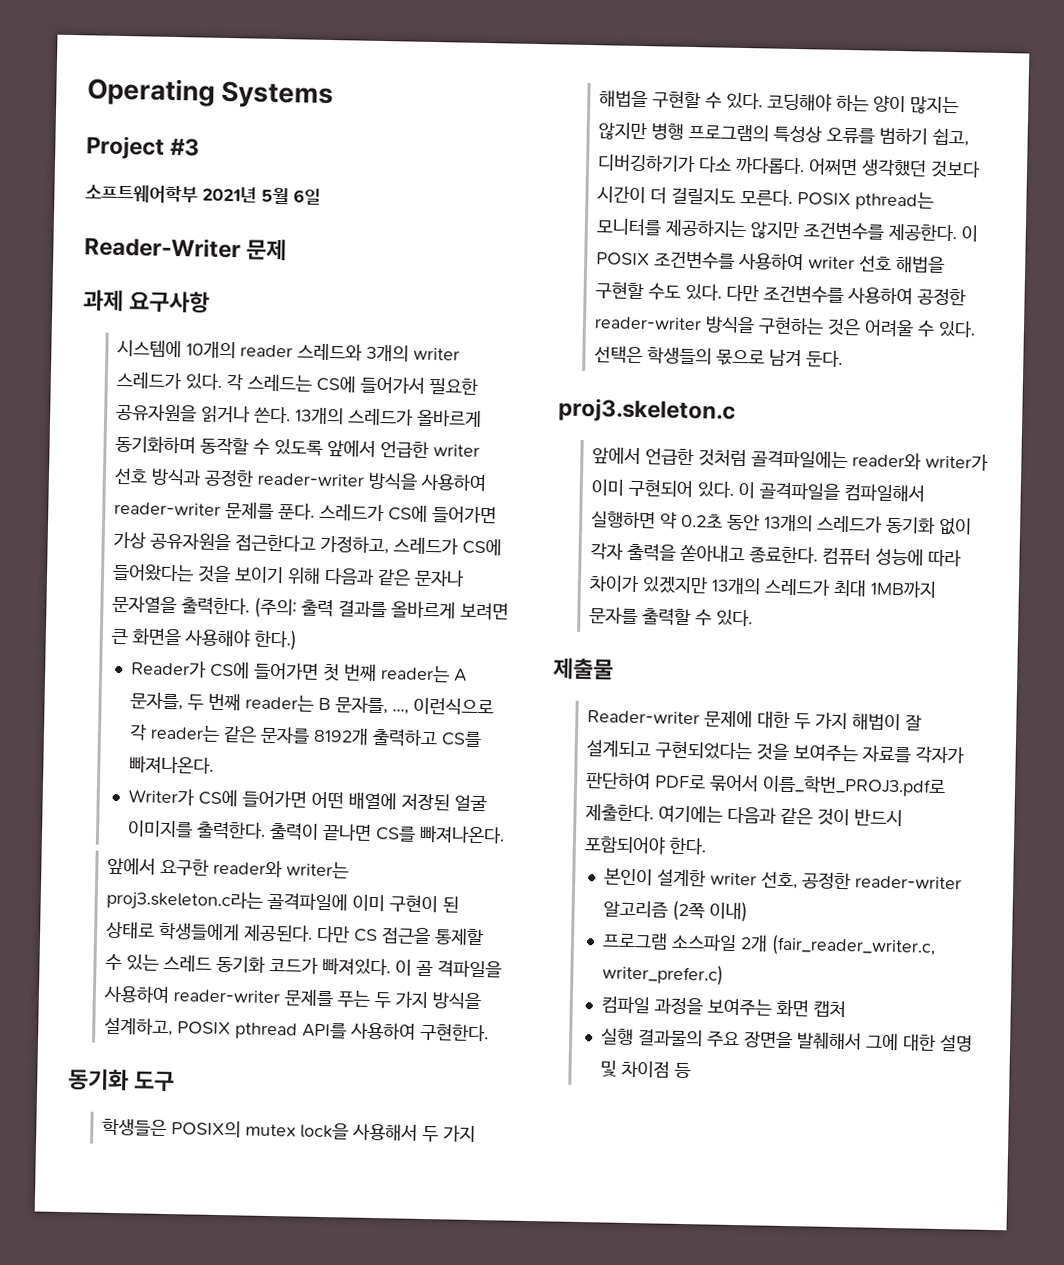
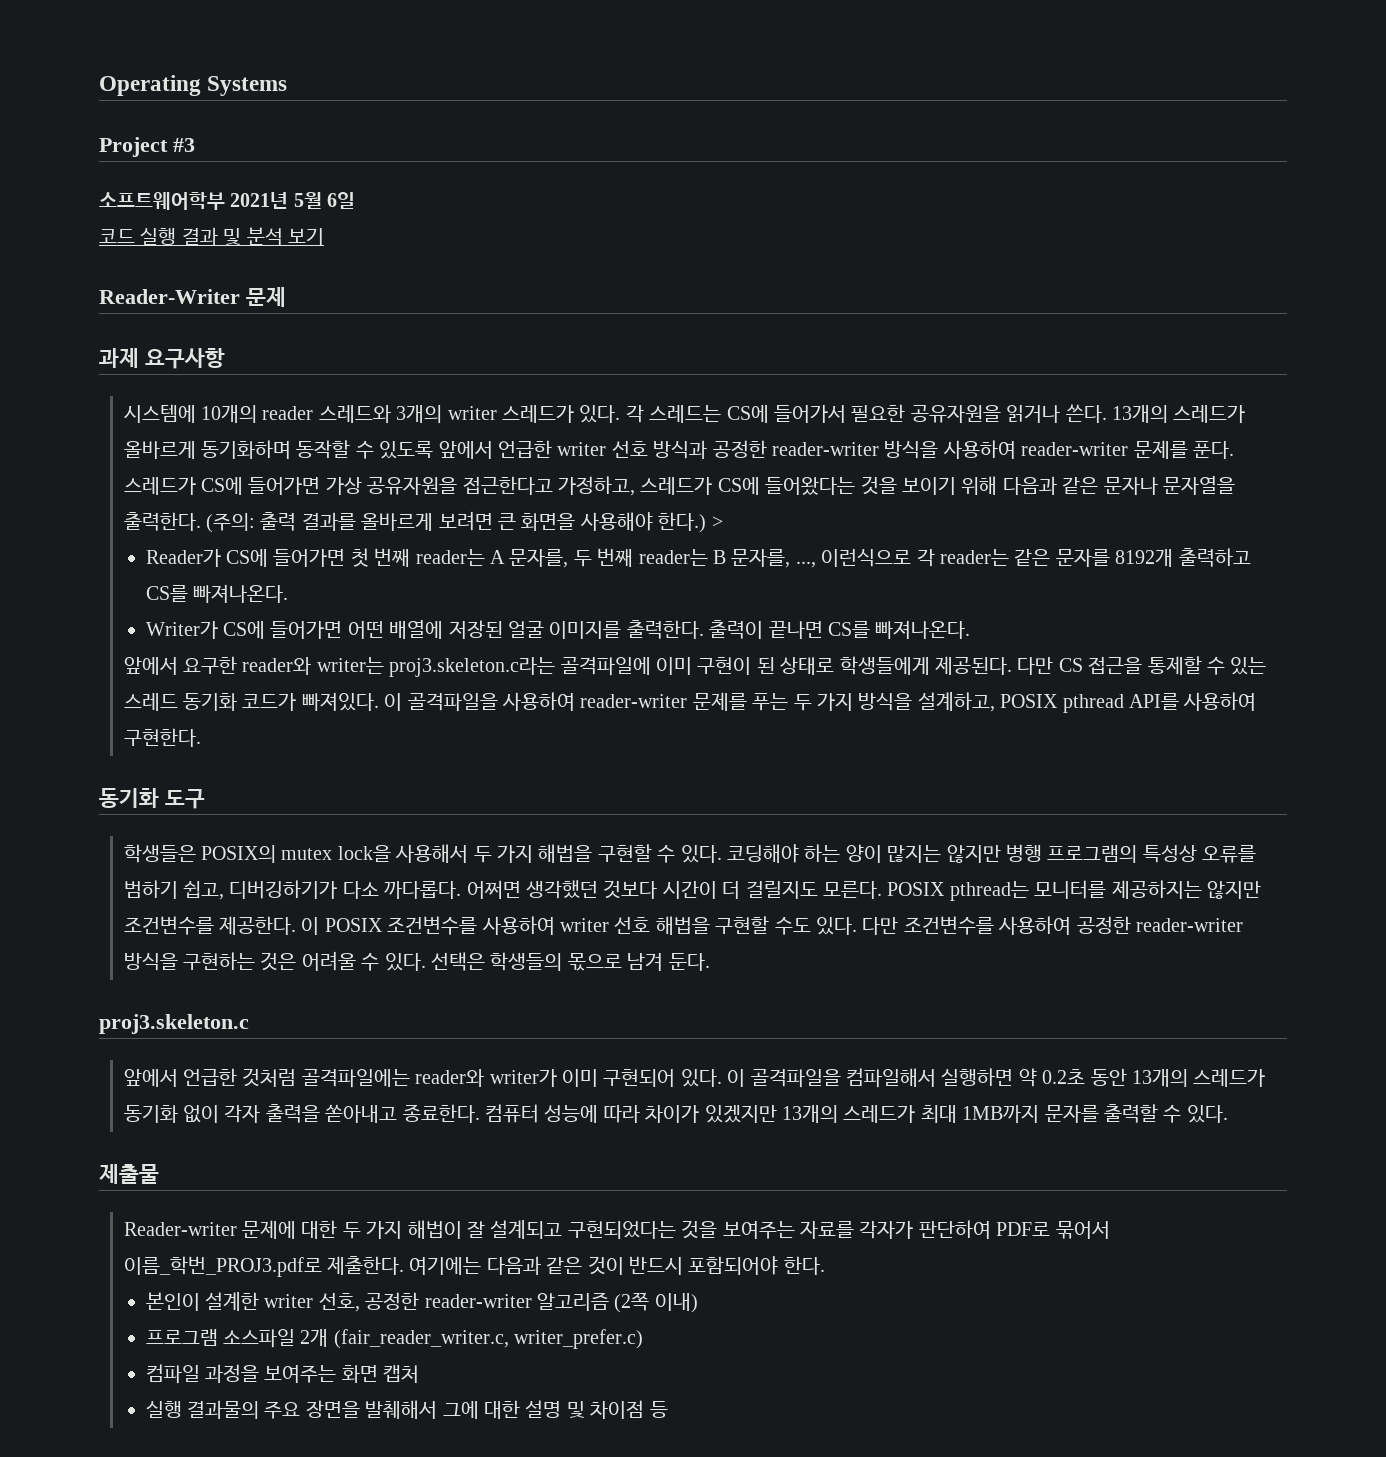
+ 코드 실행 결과 및 분석 보기
+ >
- 이 골 격파일을 사용하여 reader-writer 문제를 푸는 두 가지 방식을 설계하고, POSIX pthread API를 사용하여 구현한다.
+ 이 골격파일을 사용하여 reader-writer 문제를 푸는 두 가지 방식을 설계하고, POSIX pthread API를 사용하여 구현한다.

